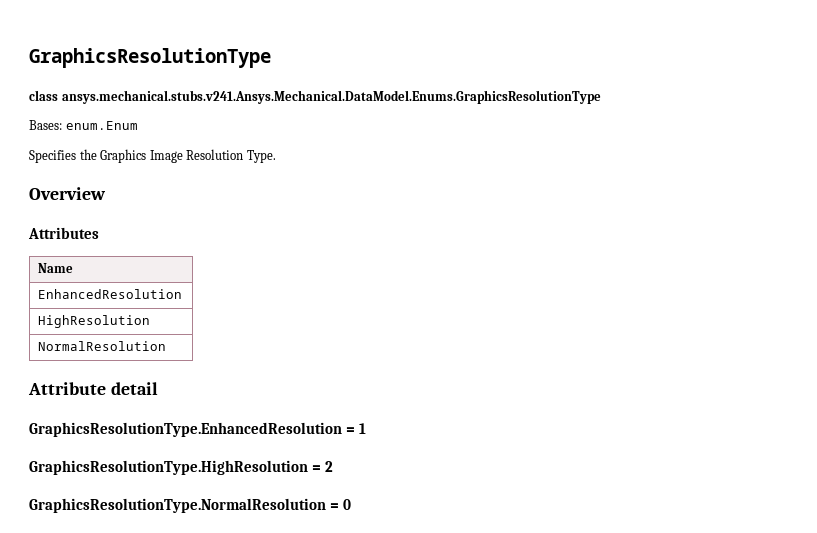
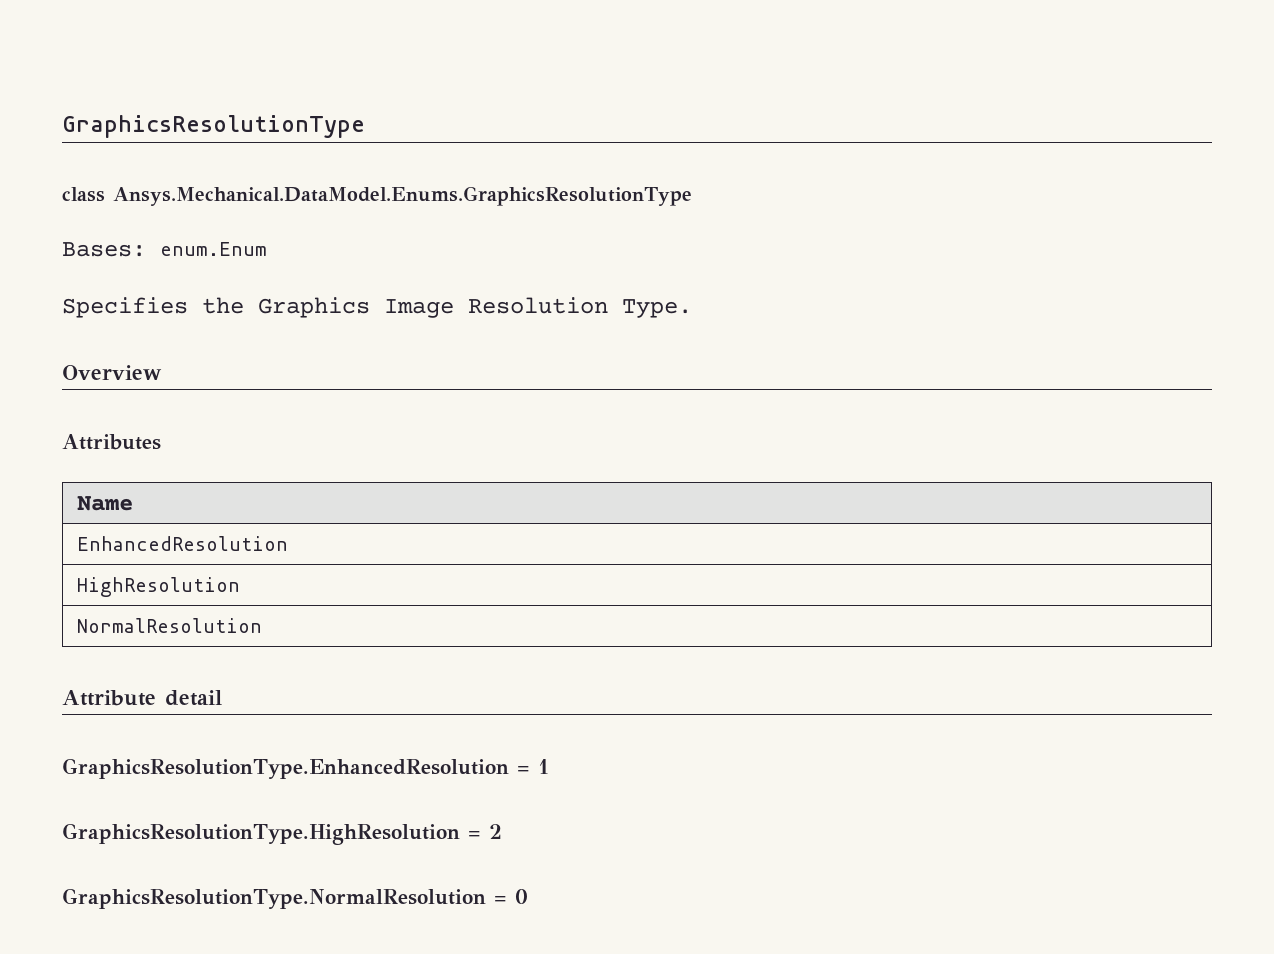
- class ansys.mechanical.stubs.v241.Ansys.Mechanical.DataModel.Enums.GraphicsResolutionType
+ class Ansys.Mechanical.DataModel.Enums.GraphicsResolutionType

